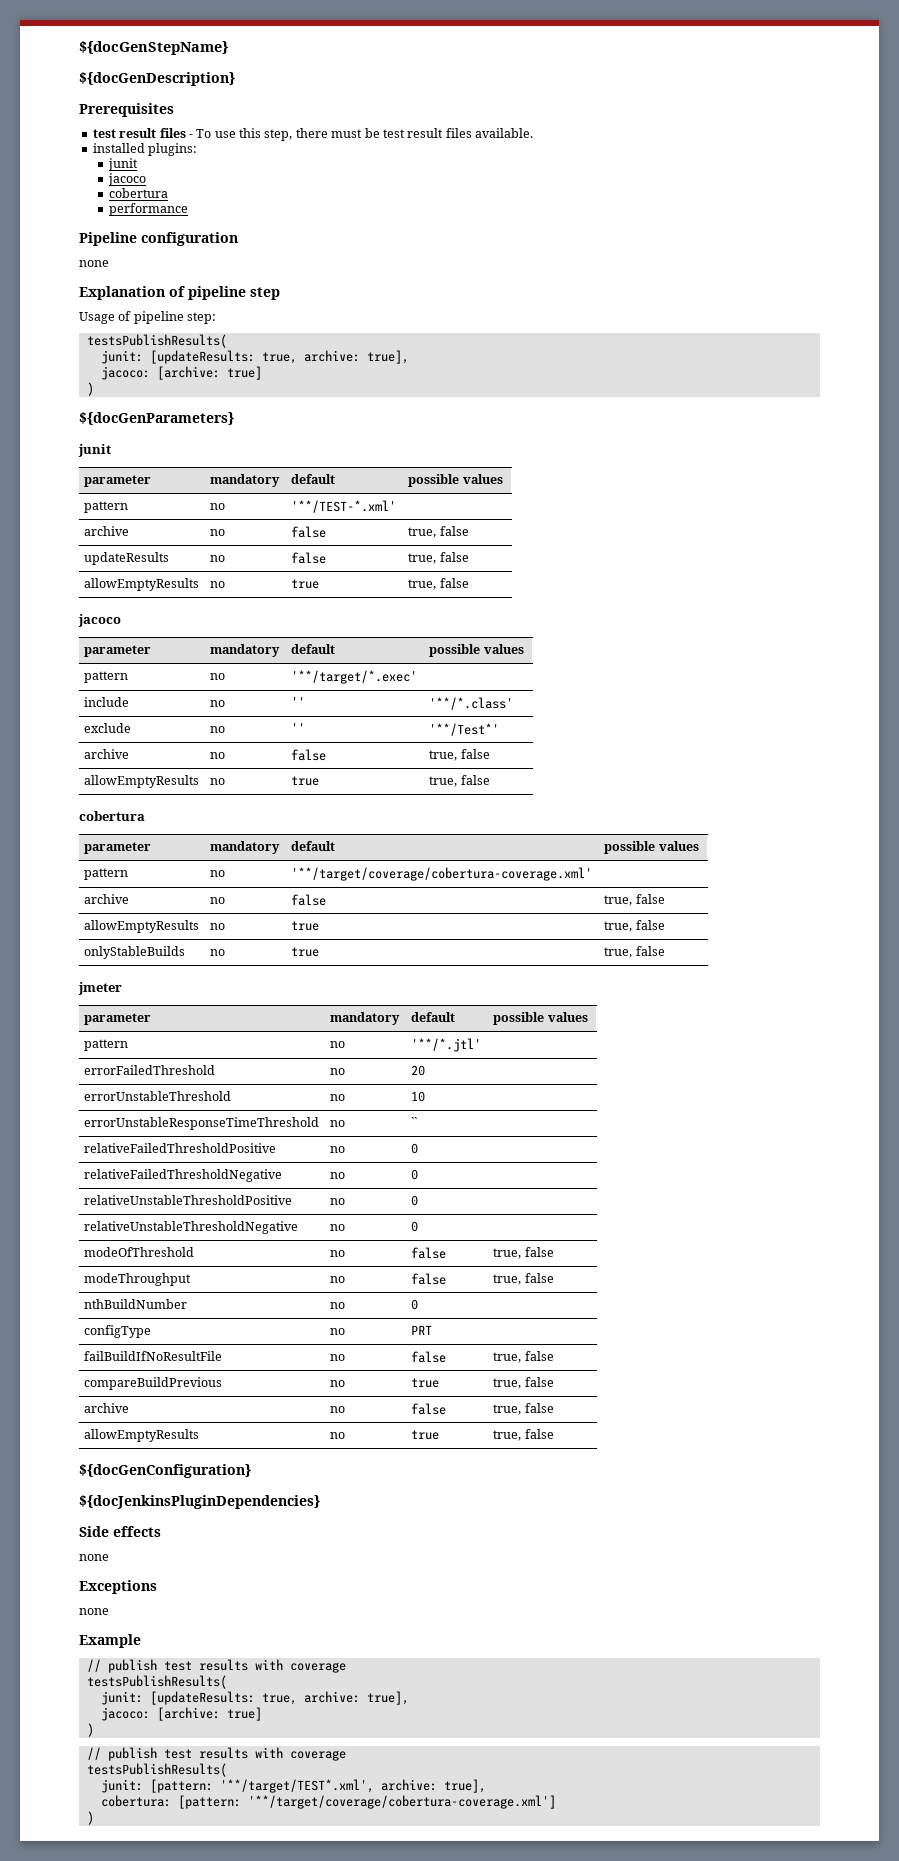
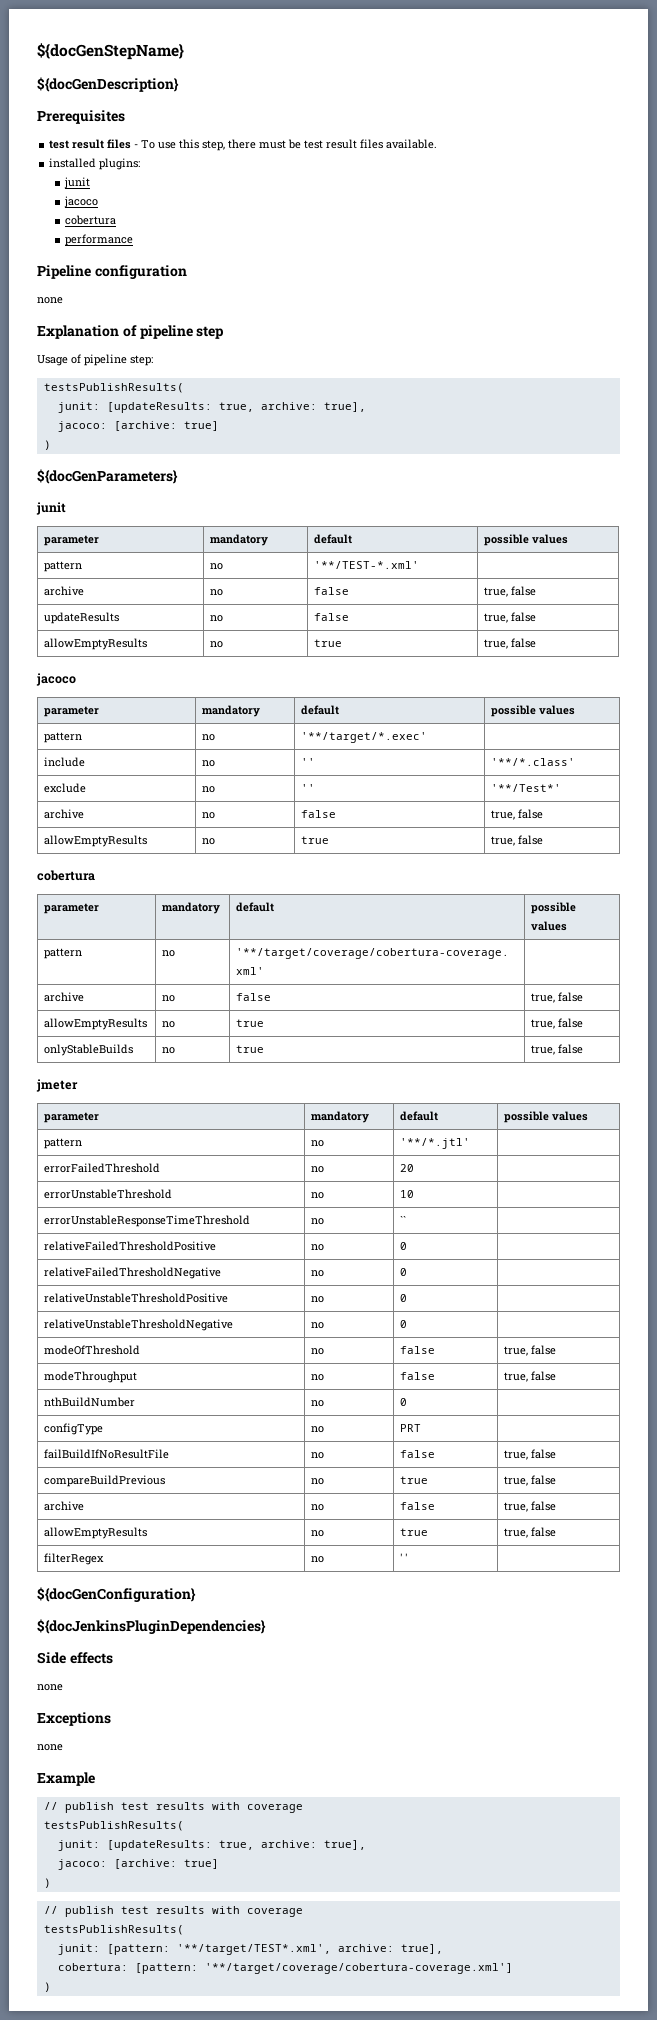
+ filterRegex | no | ' ' |

